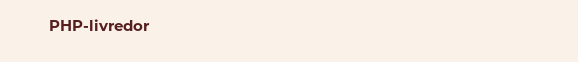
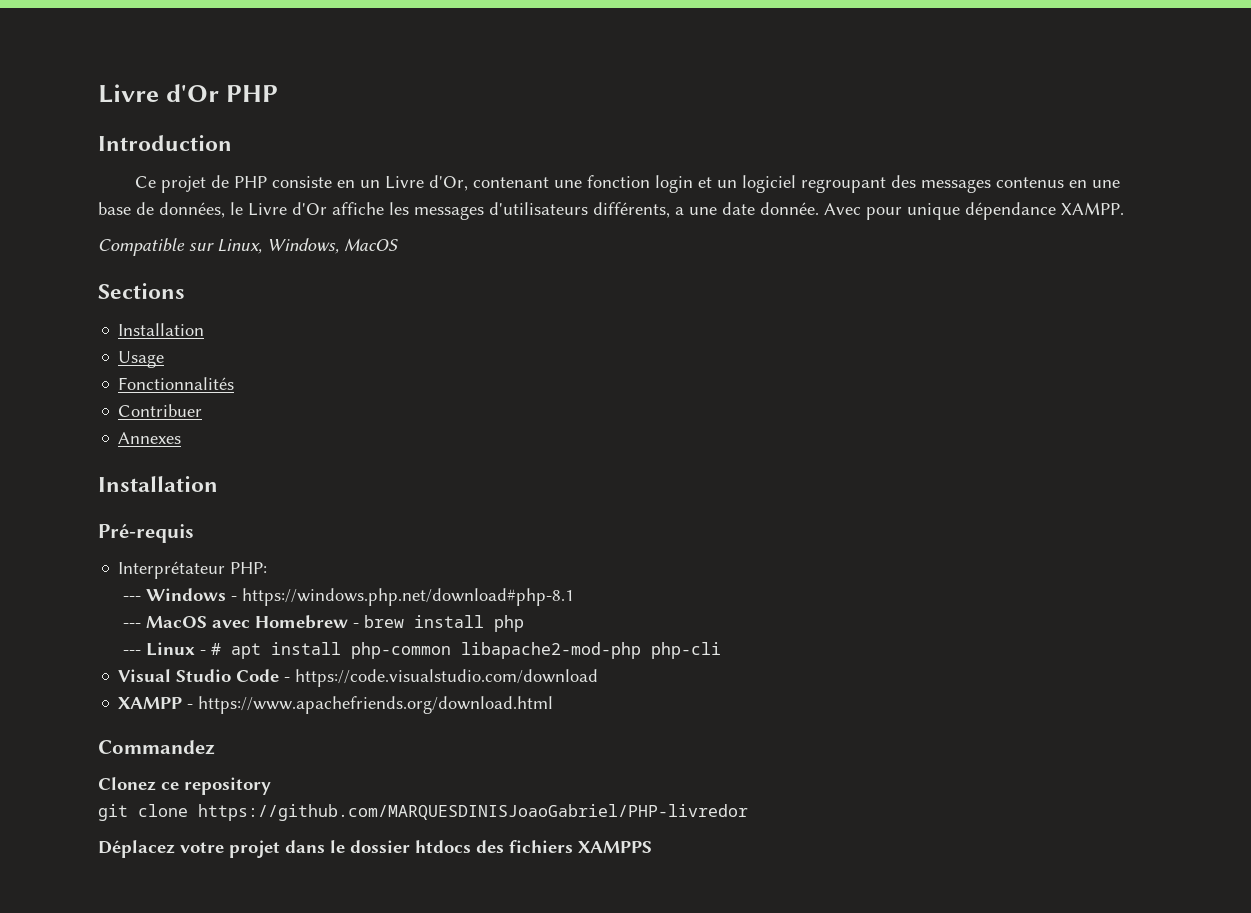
- PHP-livredor
+ Livre d'Or PHP
+ Introduction
+ Ce projet de PHP consiste en un Livre d'Or, contenant une fonction login et un logiciel regroupant des messages contenus en une base de données, le Livre d'Or affiche les messages d'utilisateurs différents, a une date donnée. Avec pour unique dépendance XAMPP.
+ Compatible sur Linux, Windows, MacOS
+ Sections
+ Installation
+ Usage
+ Fonctionnalités
+ Contribuer
+ Annexes
+ Installation
+ Pré-requis
+ Interprétateur PHP:
+ --- Windows - https://windows.php.net/download#php-8.1
+ --- MacOS avec Homebrew - brew install php
+ --- Linux - # apt install php-common libapache2-mod-php php-cli
+ Visual Studio Code - https://code.visualstudio.com/download
+ XAMPP - https://www.apachefriends.org/download.html
+ Commandez
+ Clonez ce repository
+ git clone https://github.com/MARQUESDINISJoaoGabriel/PHP-livredor
+ Déplacez votre projet dans le dossier htdocs des fichiers XAMPPS

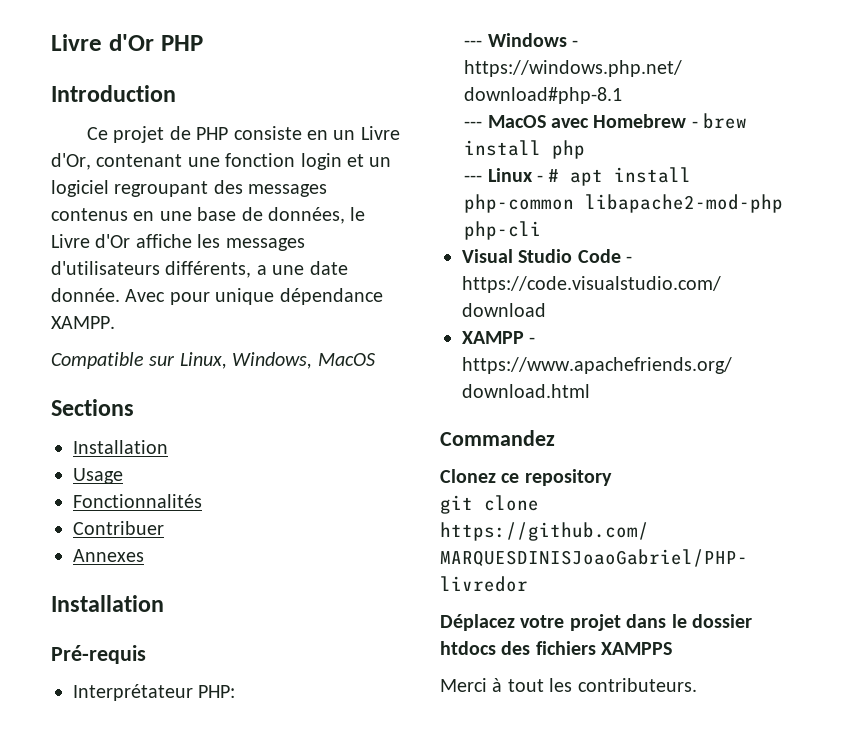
+ Merci à tout les contributeurs.

